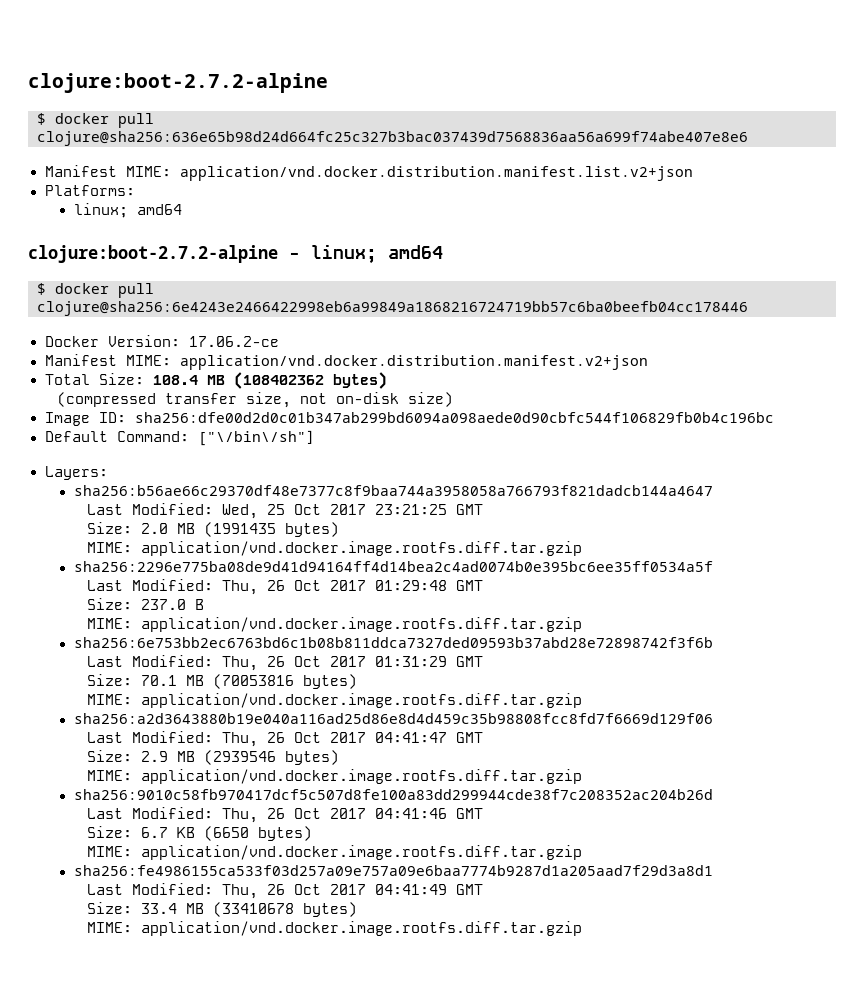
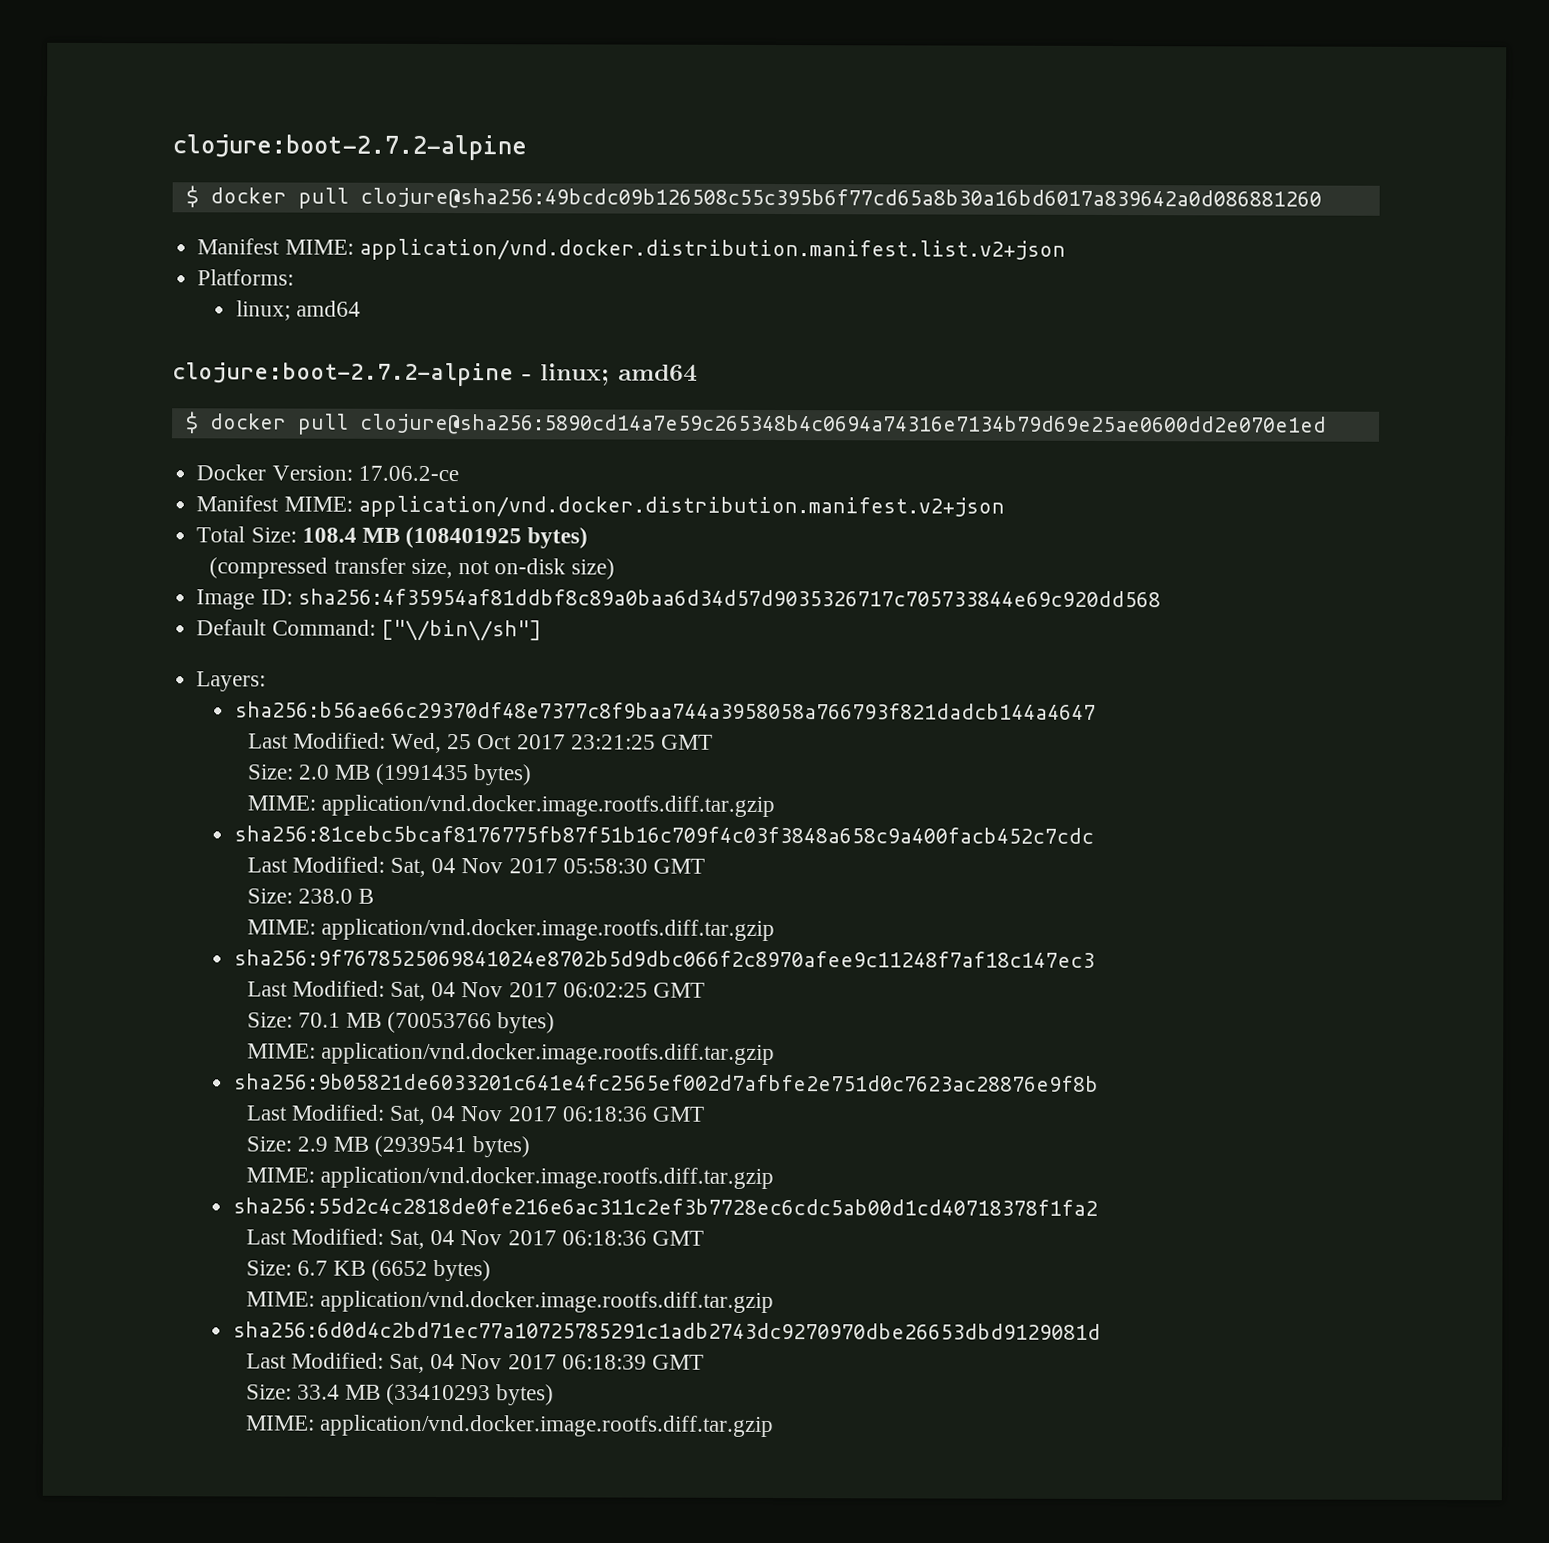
- $ docker pull clojure@sha256:636e65b98d24d664fc25c327b3bac037439d7568836aa56a699f74abe407e8e6
+ $ docker pull clojure@sha256:49bcdc09b126508c55c395b6f77cd65a8b30a16bd6017a839642a0d086881260
- $ docker pull clojure@sha256:6e4243e2466422998eb6a99849a1868216724719bb57c6ba0beefb04cc178446
+ $ docker pull clojure@sha256:5890cd14a7e59c265348b4c0694a74316e7134b79d69e25ae0600dd2e070e1ed
- Total Size: 108.4 MB (108402362 bytes)
+ Total Size: 108.4 MB (108401925 bytes)
- Image ID: sha256:dfe00d2d0c01b347ab299bd6094a098aede0d90cbfc544f106829fb0b4c196bc
+ Image ID: sha256:4f35954af81ddbf8c89a0baa6d34d57d9035326717c705733844e69c920dd568
- sha256:2296e775ba08de9d41d94164ff4d14bea2c4ad0074b0e395bc6ee35ff0534a5f
- Last Modified: Thu, 26 Oct 2017 01:29:48 GMT
- Size: 237.0 B
+ sha256:81cebc5bcaf8176775fb87f51b16c709f4c03f3848a658c9a400facb452c7cdc
+ Last Modified: Sat, 04 Nov 2017 05:58:30 GMT
+ Size: 238.0 B
- sha256:6e753bb2ec6763bd6c1b08b811ddca7327ded09593b37abd28e72898742f3f6b
- Last Modified: Thu, 26 Oct 2017 01:31:29 GMT
+ sha256:9f7678525069841024e8702b5d9dbc066f2c8970afee9c11248f7af18c147ec3
+ Last Modified: Sat, 04 Nov 2017 06:02:25 GMT
- Size: 70.1 MB (70053816 bytes)
+ Size: 70.1 MB (70053766 bytes)
  MIME: application/vnd.docker.image.rootfs.diff.tar.gzip
- sha256:a2d3643880b19e040a116ad25d86e8d4d459c35b98808fcc8fd7f6669d129f06
- Last Modified: Thu, 26 Oct 2017 04:41:47 GMT
+ sha256:9b05821de6033201c641e4fc2565ef002d7afbfe2e751d0c7623ac28876e9f8b
+ Last Modified: Sat, 04 Nov 2017 06:18:36 GMT
- Size: 2.9 MB (2939546 bytes)
+ Size: 2.9 MB (2939541 bytes)
  MIME: application/vnd.docker.image.rootfs.diff.tar.gzip
- sha256:9010c58fb970417dcf5c507d8fe100a83dd299944cde38f7c208352ac204b26d
- Last Modified: Thu, 26 Oct 2017 04:41:46 GMT
+ sha256:55d2c4c2818de0fe216e6ac311c2ef3b7728ec6cdc5ab00d1cd40718378f1fa2
+ Last Modified: Sat, 04 Nov 2017 06:18:36 GMT
- Size: 6.7 KB (6650 bytes)
+ Size: 6.7 KB (6652 bytes)
  MIME: application/vnd.docker.image.rootfs.diff.tar.gzip
- sha256:fe4986155ca533f03d257a09e757a09e6baa7774b9287d1a205aad7f29d3a8d1
- Last Modified: Thu, 26 Oct 2017 04:41:49 GMT
+ sha256:6d0d4c2bd71ec77a10725785291c1adb2743dc9270970dbe26653dbd9129081d
+ Last Modified: Sat, 04 Nov 2017 06:18:39 GMT
- Size: 33.4 MB (33410678 bytes)
+ Size: 33.4 MB (33410293 bytes)

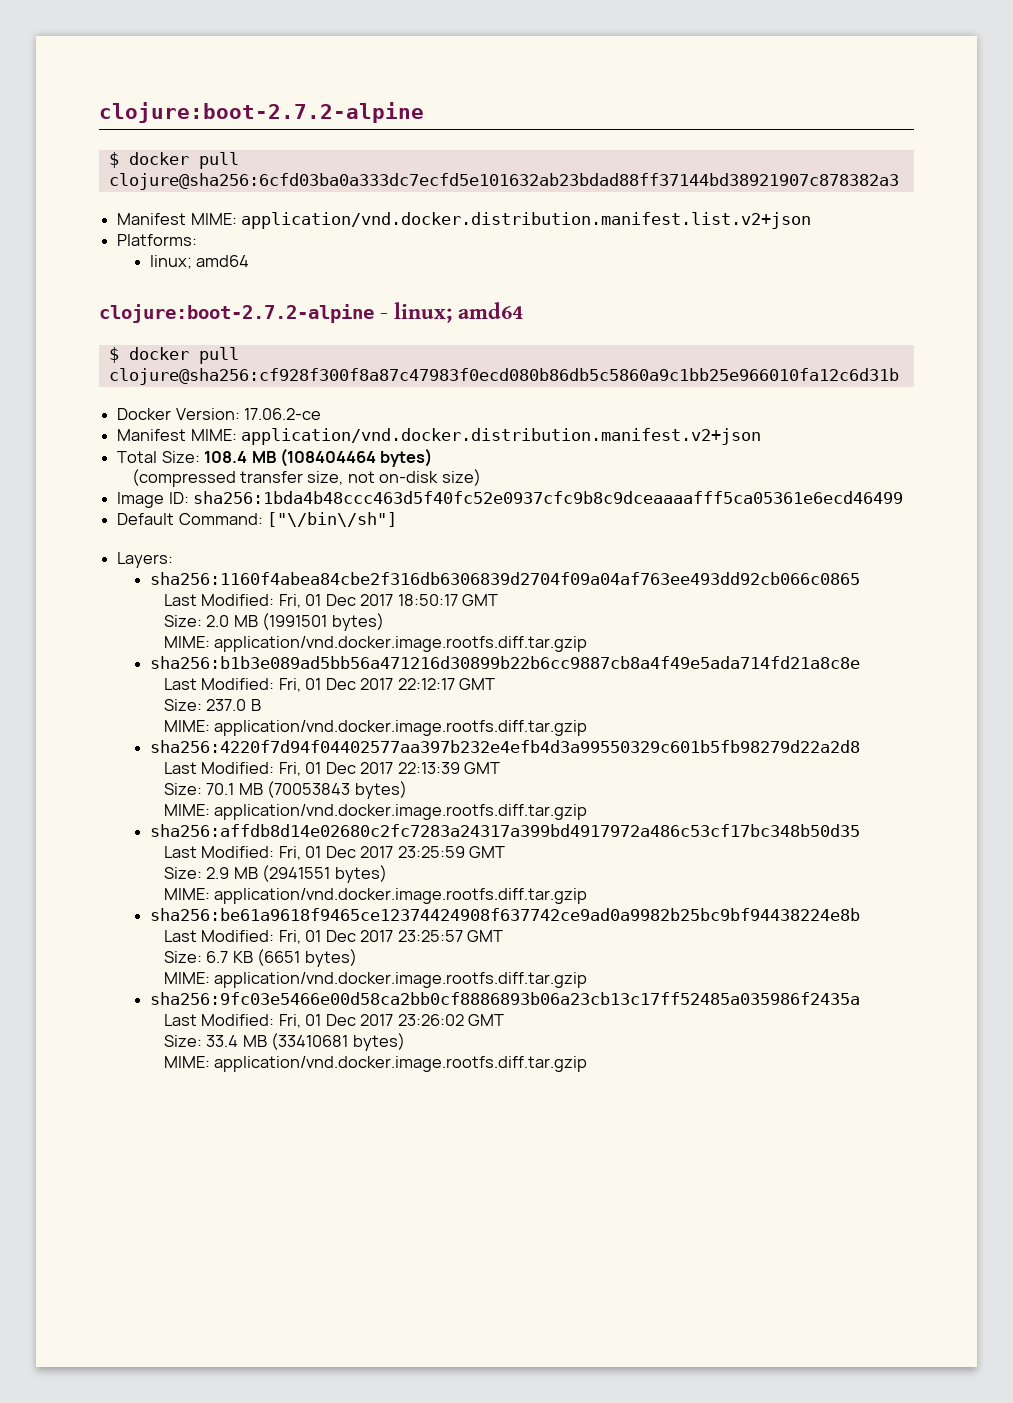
- $ docker pull clojure@sha256:49bcdc09b126508c55c395b6f77cd65a8b30a16bd6017a839642a0d086881260
+ $ docker pull clojure@sha256:6cfd03ba0a333dc7ecfd5e101632ab23bdad88ff37144bd38921907c878382a3
- $ docker pull clojure@sha256:5890cd14a7e59c265348b4c0694a74316e7134b79d69e25ae0600dd2e070e1ed
+ $ docker pull clojure@sha256:cf928f300f8a87c47983f0ecd080b86db5c5860a9c1bb25e966010fa12c6d31b
- Total Size: 108.4 MB (108401925 bytes)
+ Total Size: 108.4 MB (108404464 bytes)
- Image ID: sha256:4f35954af81ddbf8c89a0baa6d34d57d9035326717c705733844e69c920dd568
+ Image ID: sha256:1bda4b48ccc463d5f40fc52e0937cfc9b8c9dceaaaafff5ca05361e6ecd46499
- sha256:b56ae66c29370df48e7377c8f9baa744a3958058a766793f821dadcb144a4647
- Last Modified: Wed, 25 Oct 2017 23:21:25 GMT
+ sha256:1160f4abea84cbe2f316db6306839d2704f09a04af763ee493dd92cb066c0865
+ Last Modified: Fri, 01 Dec 2017 18:50:17 GMT
- Size: 2.0 MB (1991435 bytes)
+ Size: 2.0 MB (1991501 bytes)
  MIME: application/vnd.docker.image.rootfs.diff.tar.gzip
- sha256:81cebc5bcaf8176775fb87f51b16c709f4c03f3848a658c9a400facb452c7cdc
- Last Modified: Sat, 04 Nov 2017 05:58:30 GMT
- Size: 238.0 B
+ sha256:b1b3e089ad5bb56a471216d30899b22b6cc9887cb8a4f49e5ada714fd21a8c8e
+ Last Modified: Fri, 01 Dec 2017 22:12:17 GMT
+ Size: 237.0 B
- sha256:9f7678525069841024e8702b5d9dbc066f2c8970afee9c11248f7af18c147ec3
- Last Modified: Sat, 04 Nov 2017 06:02:25 GMT
+ sha256:4220f7d94f04402577aa397b232e4efb4d3a99550329c601b5fb98279d22a2d8
+ Last Modified: Fri, 01 Dec 2017 22:13:39 GMT
- Size: 70.1 MB (70053766 bytes)
+ Size: 70.1 MB (70053843 bytes)
  MIME: application/vnd.docker.image.rootfs.diff.tar.gzip
- sha256:9b05821de6033201c641e4fc2565ef002d7afbfe2e751d0c7623ac28876e9f8b
- Last Modified: Sat, 04 Nov 2017 06:18:36 GMT
+ sha256:affdb8d14e02680c2fc7283a24317a399bd4917972a486c53cf17bc348b50d35
+ Last Modified: Fri, 01 Dec 2017 23:25:59 GMT
- Size: 2.9 MB (2939541 bytes)
+ Size: 2.9 MB (2941551 bytes)
  MIME: application/vnd.docker.image.rootfs.diff.tar.gzip
- sha256:55d2c4c2818de0fe216e6ac311c2ef3b7728ec6cdc5ab00d1cd40718378f1fa2
- Last Modified: Sat, 04 Nov 2017 06:18:36 GMT
+ sha256:be61a9618f9465ce12374424908f637742ce9ad0a9982b25bc9bf94438224e8b
+ Last Modified: Fri, 01 Dec 2017 23:25:57 GMT
- Size: 6.7 KB (6652 bytes)
+ Size: 6.7 KB (6651 bytes)
  MIME: application/vnd.docker.image.rootfs.diff.tar.gzip
- sha256:6d0d4c2bd71ec77a10725785291c1adb2743dc9270970dbe26653dbd9129081d
- Last Modified: Sat, 04 Nov 2017 06:18:39 GMT
+ sha256:9fc03e5466e00d58ca2bb0cf8886893b06a23cb13c17ff52485a035986f2435a
+ Last Modified: Fri, 01 Dec 2017 23:26:02 GMT
- Size: 33.4 MB (33410293 bytes)
+ Size: 33.4 MB (33410681 bytes)

